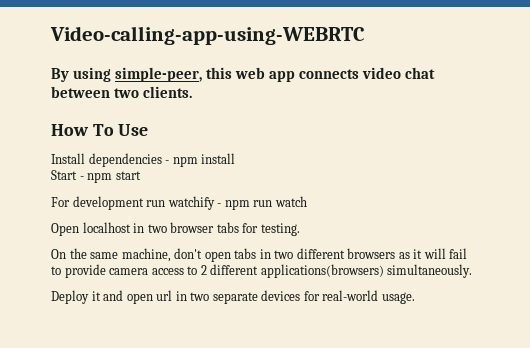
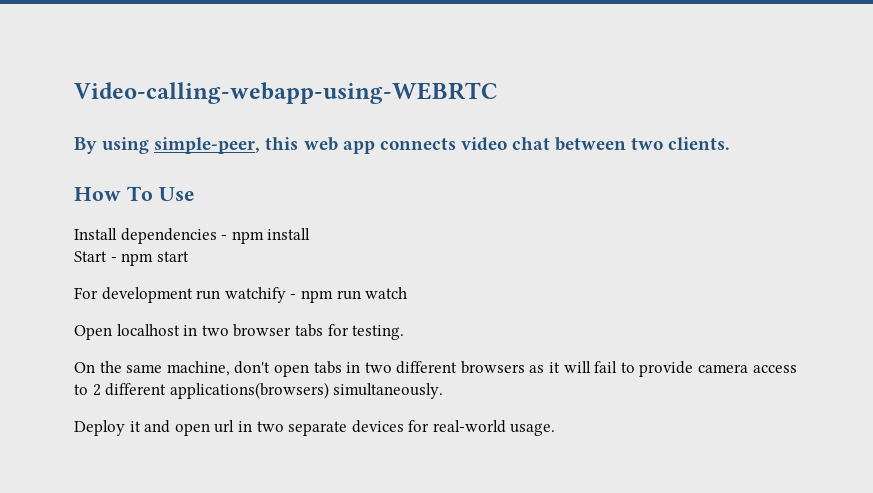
- Video-calling-app-using-WEBRTC
+ Video-calling-webapp-using-WEBRTC

